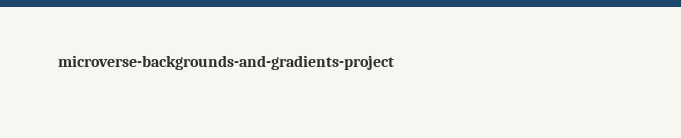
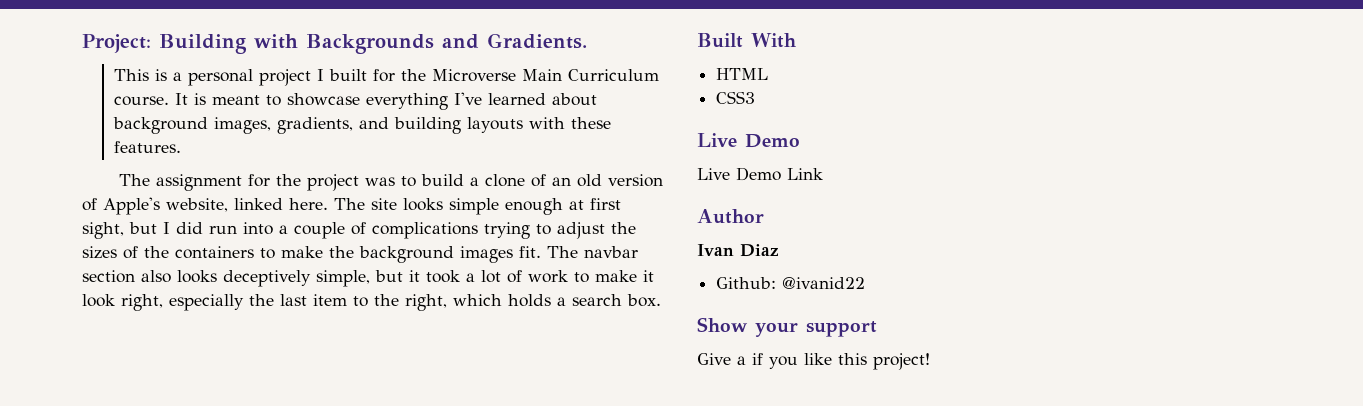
- microverse-backgrounds-and-gradients-project
+ Project: Building with Backgrounds and Gradients.
+ This is a personal project I built for the Microverse Main Curriculum course. It is meant to showcase everything I've learned about background images, gradients, and building layouts with these features.
+ The assignment for the project was to build a clone of an old version of Apple's website, linked here. The site looks simple enough at first sight, but I did run into a couple of complications trying to adjust the sizes of the containers to make the background images fit. The navbar section also looks deceptively simple, but it took a lot of work to make it look right, especially the last item to the right, which holds a search box.
+ Built With
+ HTML
+ CSS3
+ Live Demo
+ Live Demo Link
+ Author
+ Ivan Diaz
+ Github: @ivanid22
+ Show your support
+ Give a if you like this project!

